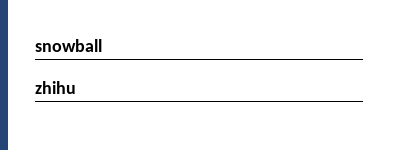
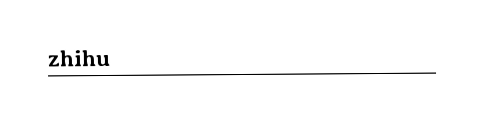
- snowball

